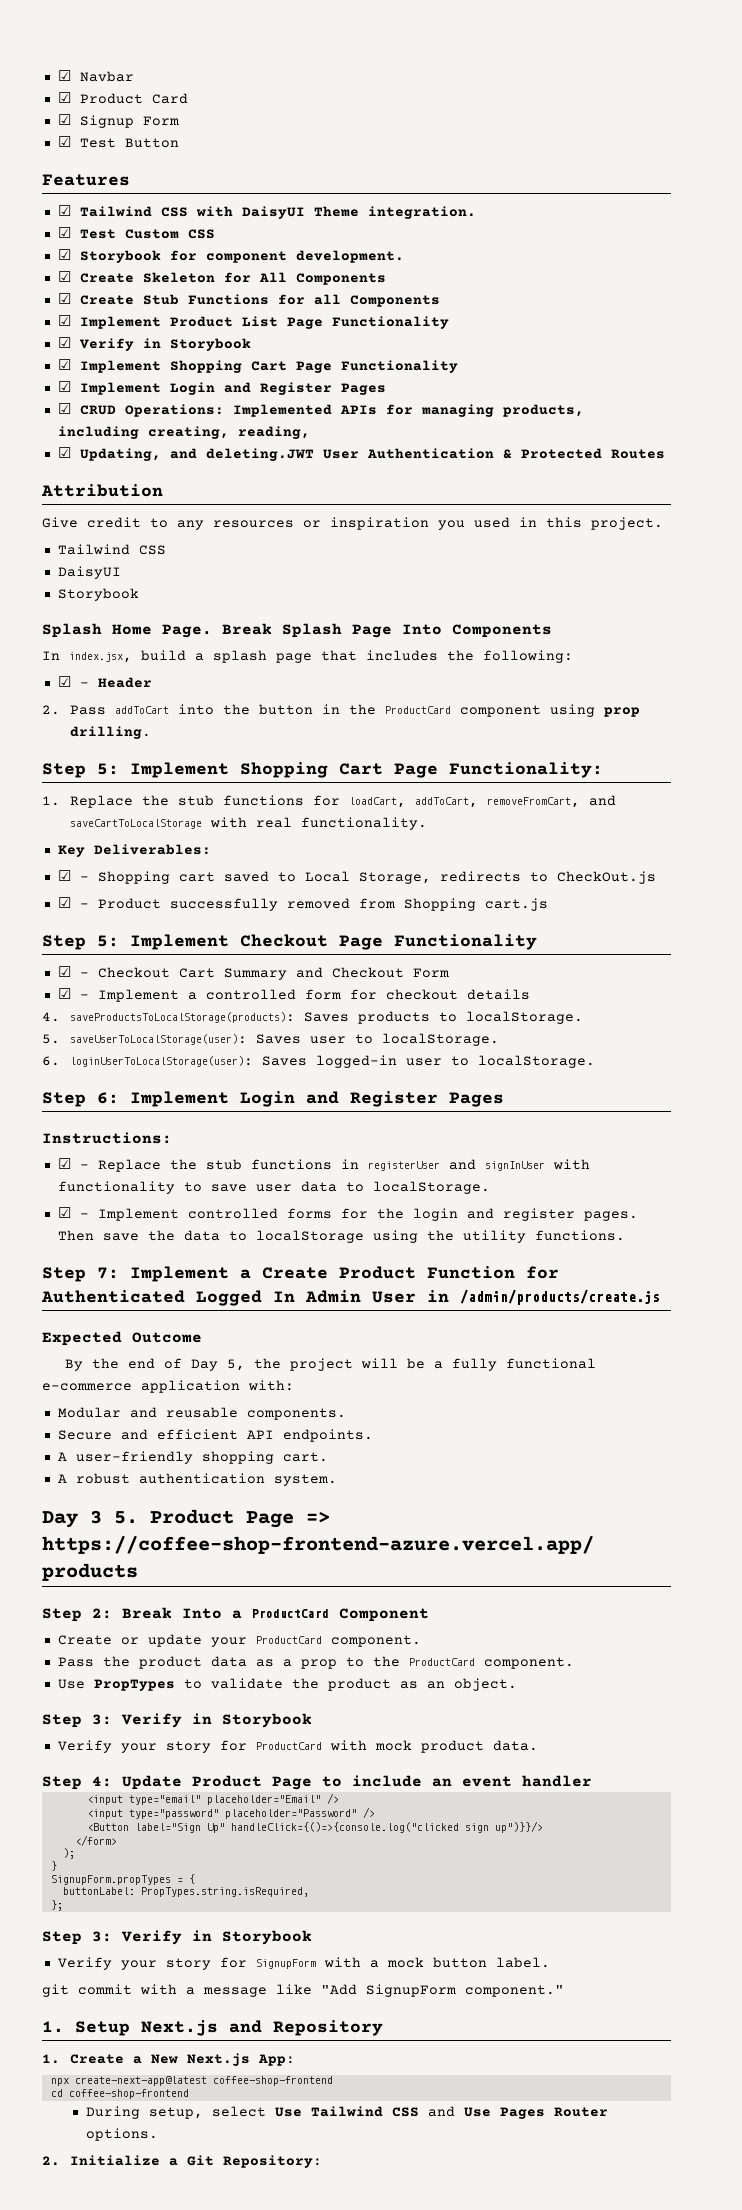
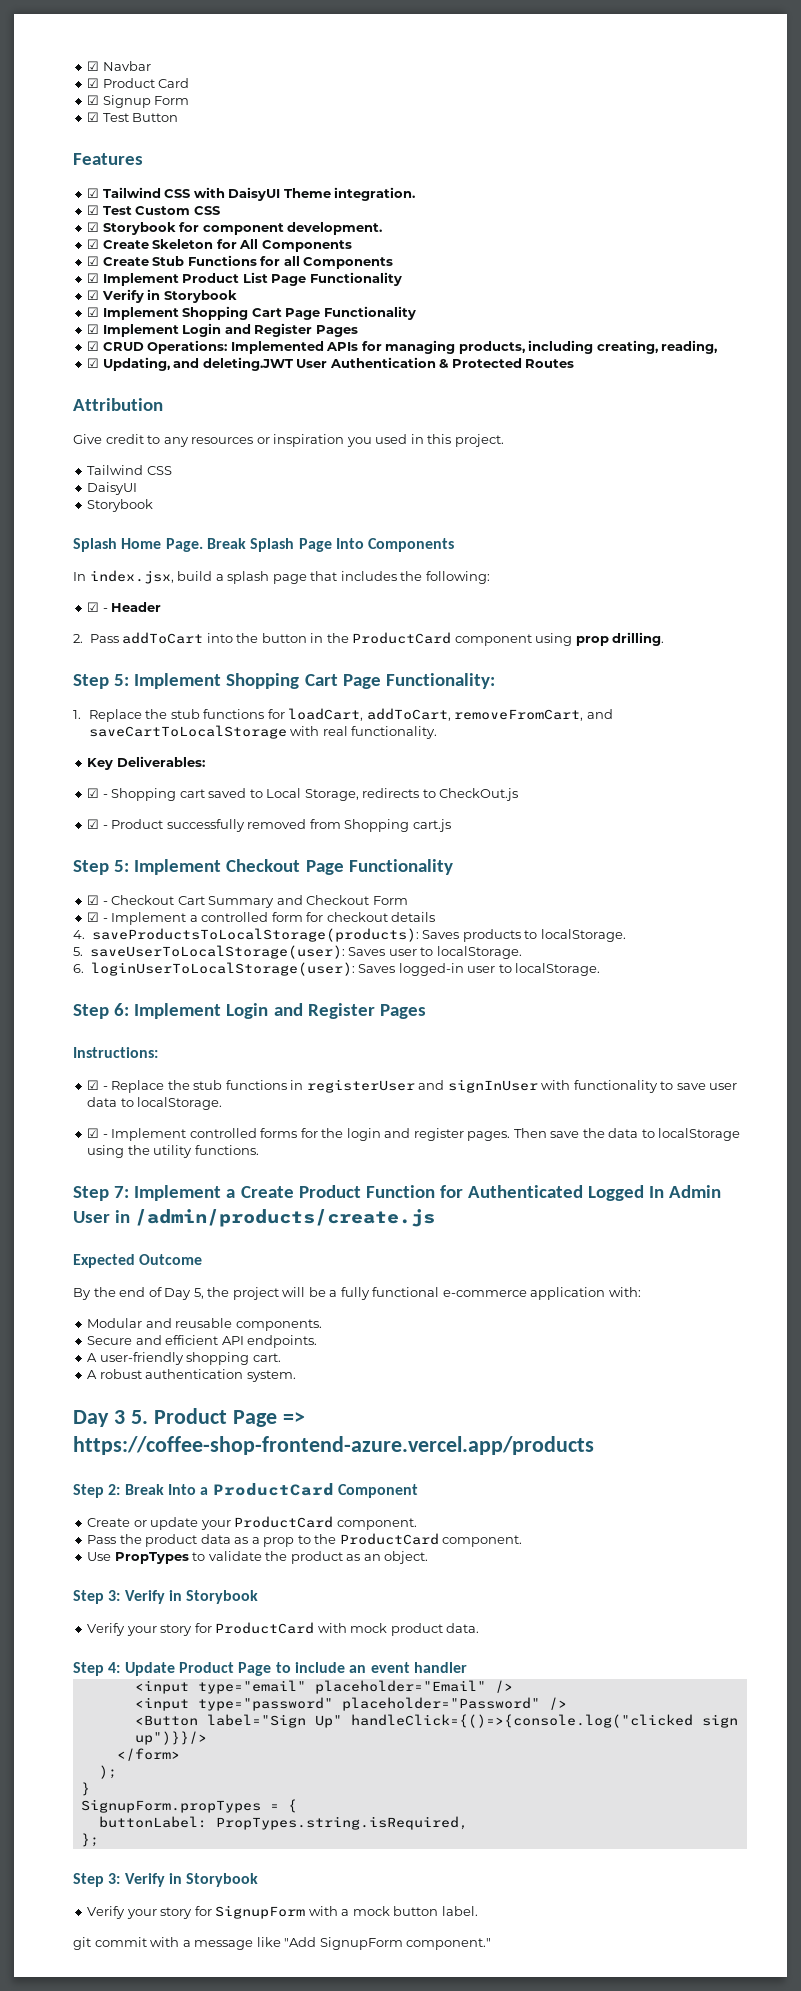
- 1. Setup Next.js and Repository
- 1. Create a New Next.js App:
- npx create-next-app@latest coffee-shop-frontend
- cd coffee-shop-frontend
- During setup, select Use Tailwind CSS and Use Pages Router options.
- 2. Initialize a Git Repository:

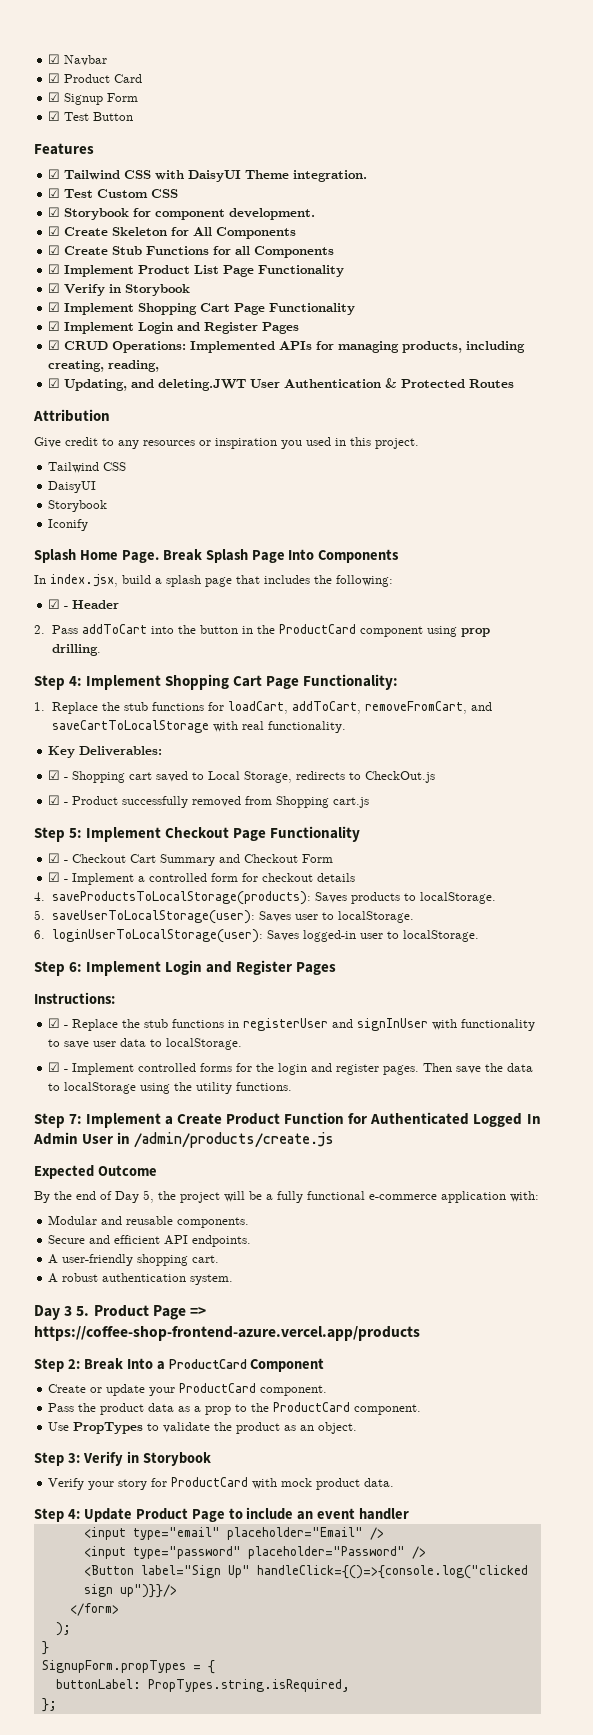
+ Iconify
- Step 5: Implement Shopping Cart Page Functionality:
+ Step 4: Implement Shopping Cart Page Functionality:
  };
- Step 3: Verify in Storybook
- Verify your story for SignupForm with a mock button label.
- git commit with a message like "Add SignupForm component."

